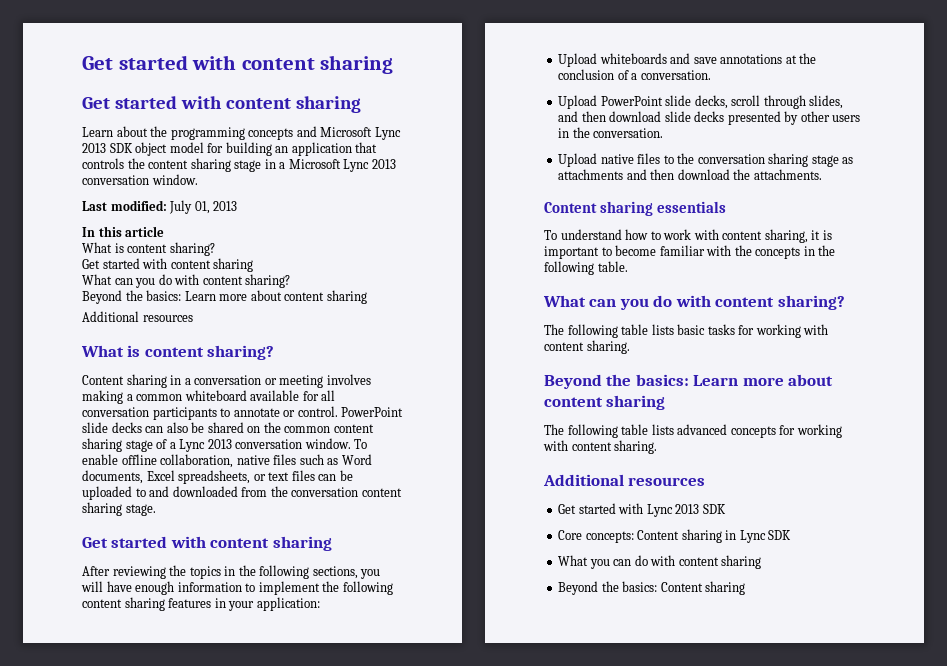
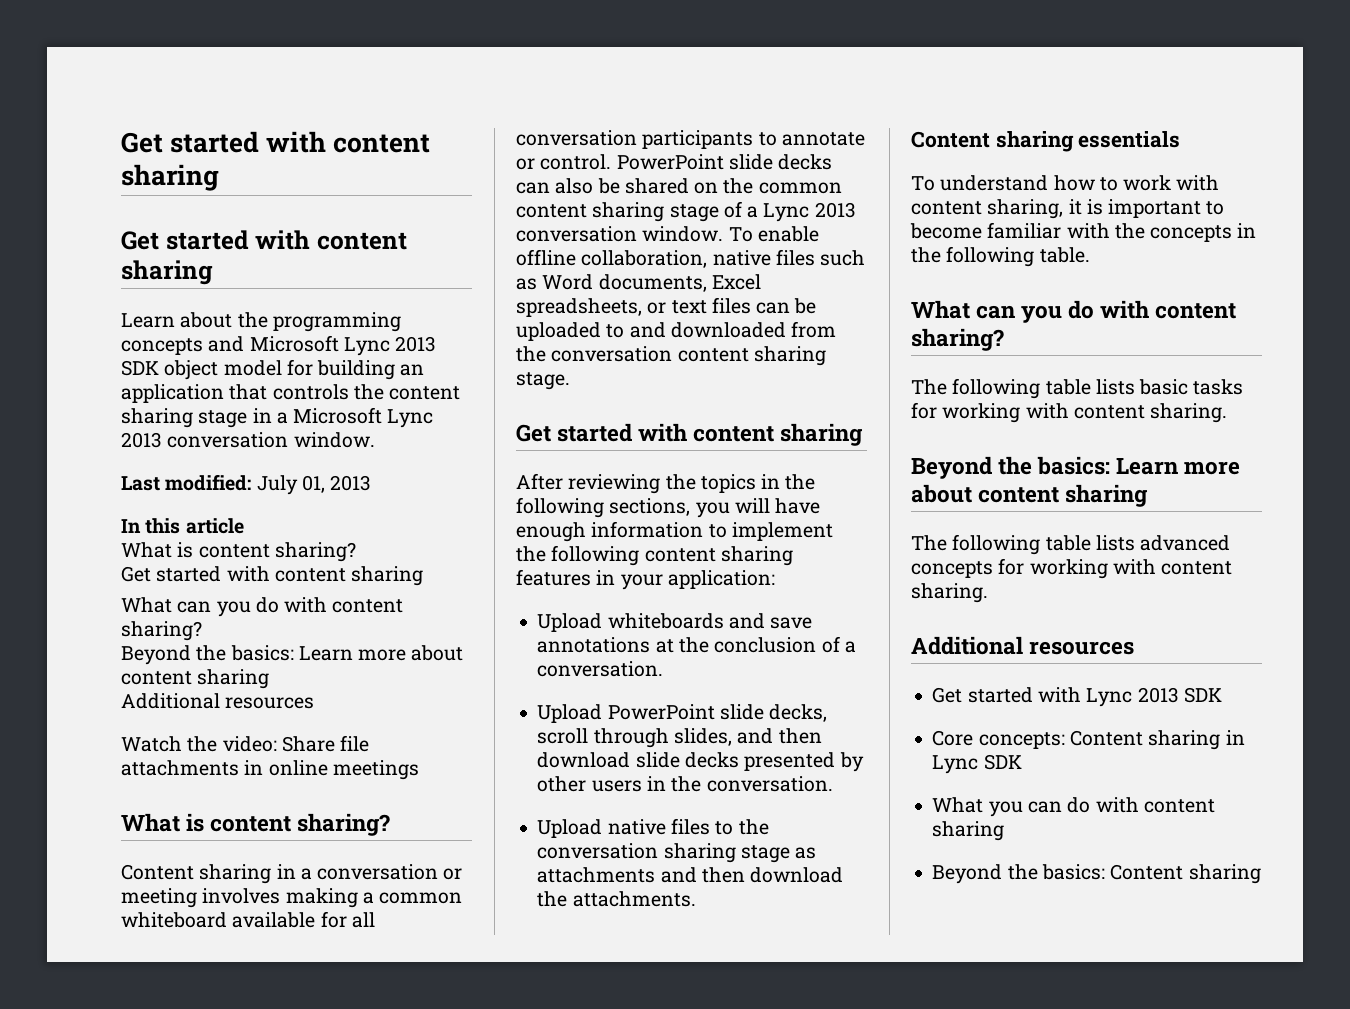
+ Watch the video: Share file attachments in online meetings

